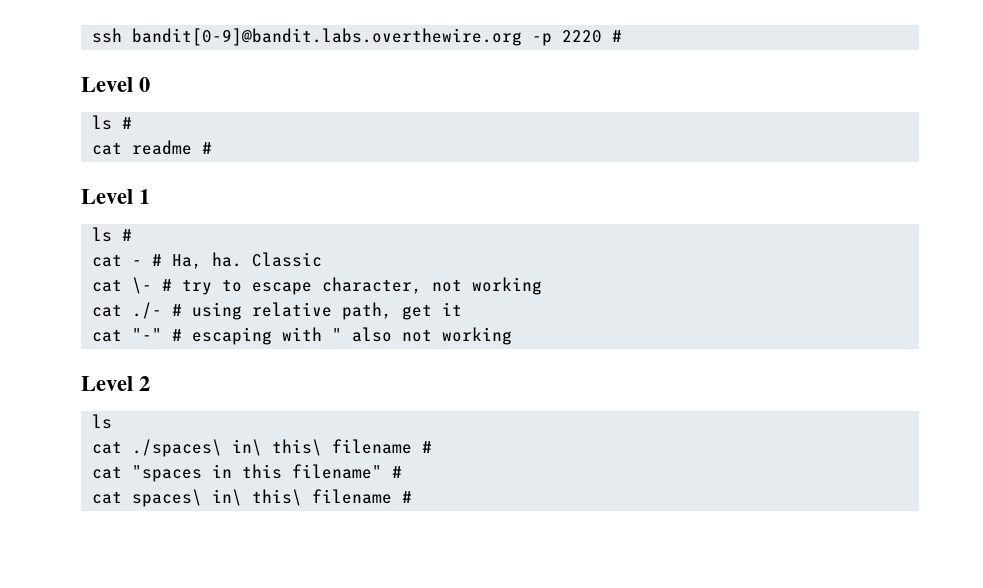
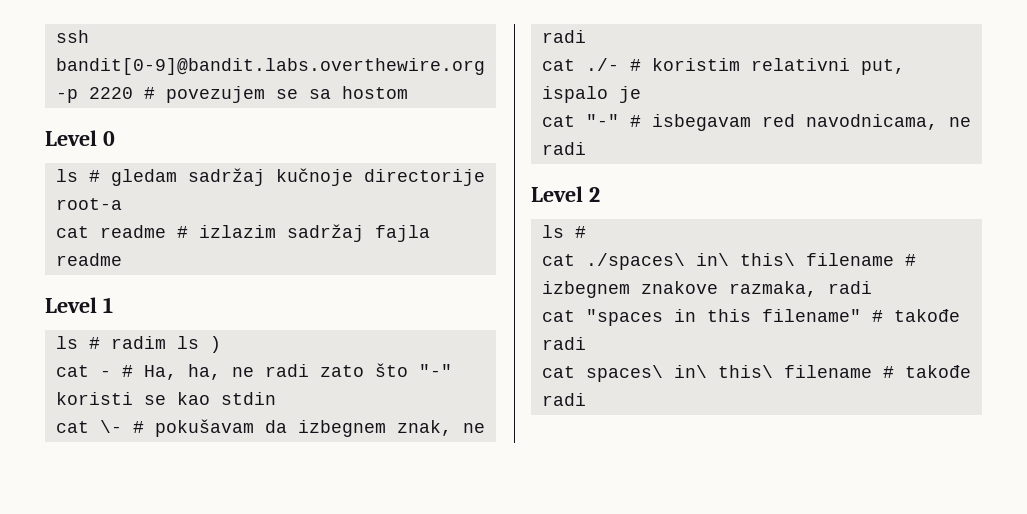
- ssh bandit[0-9]@bandit.labs.overthewire.org -p 2220 #
+ ssh bandit[0-9]@bandit.labs.overthewire.org -p 2220 # povezujem se sa hostom
  Level 0
- ls #
+ ls # gledam sadržaj kučnoje directorije root-a
- cat readme #
+ cat readme # izlazim sadržaj fajla readme
  Level 1
- ls #
+ ls # radim ls )
- cat - # Ha, ha. Classic
- cat \- # try to escape character, not working
- cat ./- # using relative path, get it
- cat "-" # escaping with " also not working
+ cat - # Ha, ha, ne radi zato što "-" koristi se kao stdin
+ cat \- # pokušavam da izbegnem znak, ne radi
+ cat ./- # koristim relativni put, ispalo je
+ cat "-" # isbegavam red navodnicama, ne radi
  Level 2
- ls
+ ls #
- cat ./spaces\ in\ this\ filename #
+ cat ./spaces\ in\ this\ filename # izbegnem znakove razmaka, radi
- cat "spaces in this filename" #
+ cat "spaces in this filename" # takođe radi
- cat spaces\ in\ this\ filename #
+ cat spaces\ in\ this\ filename # takođe radi

